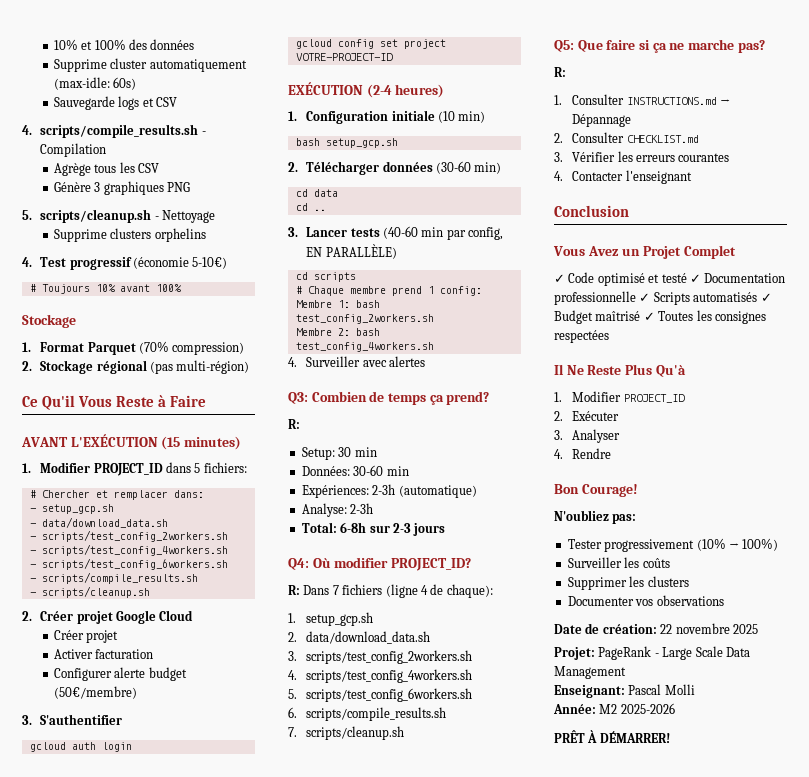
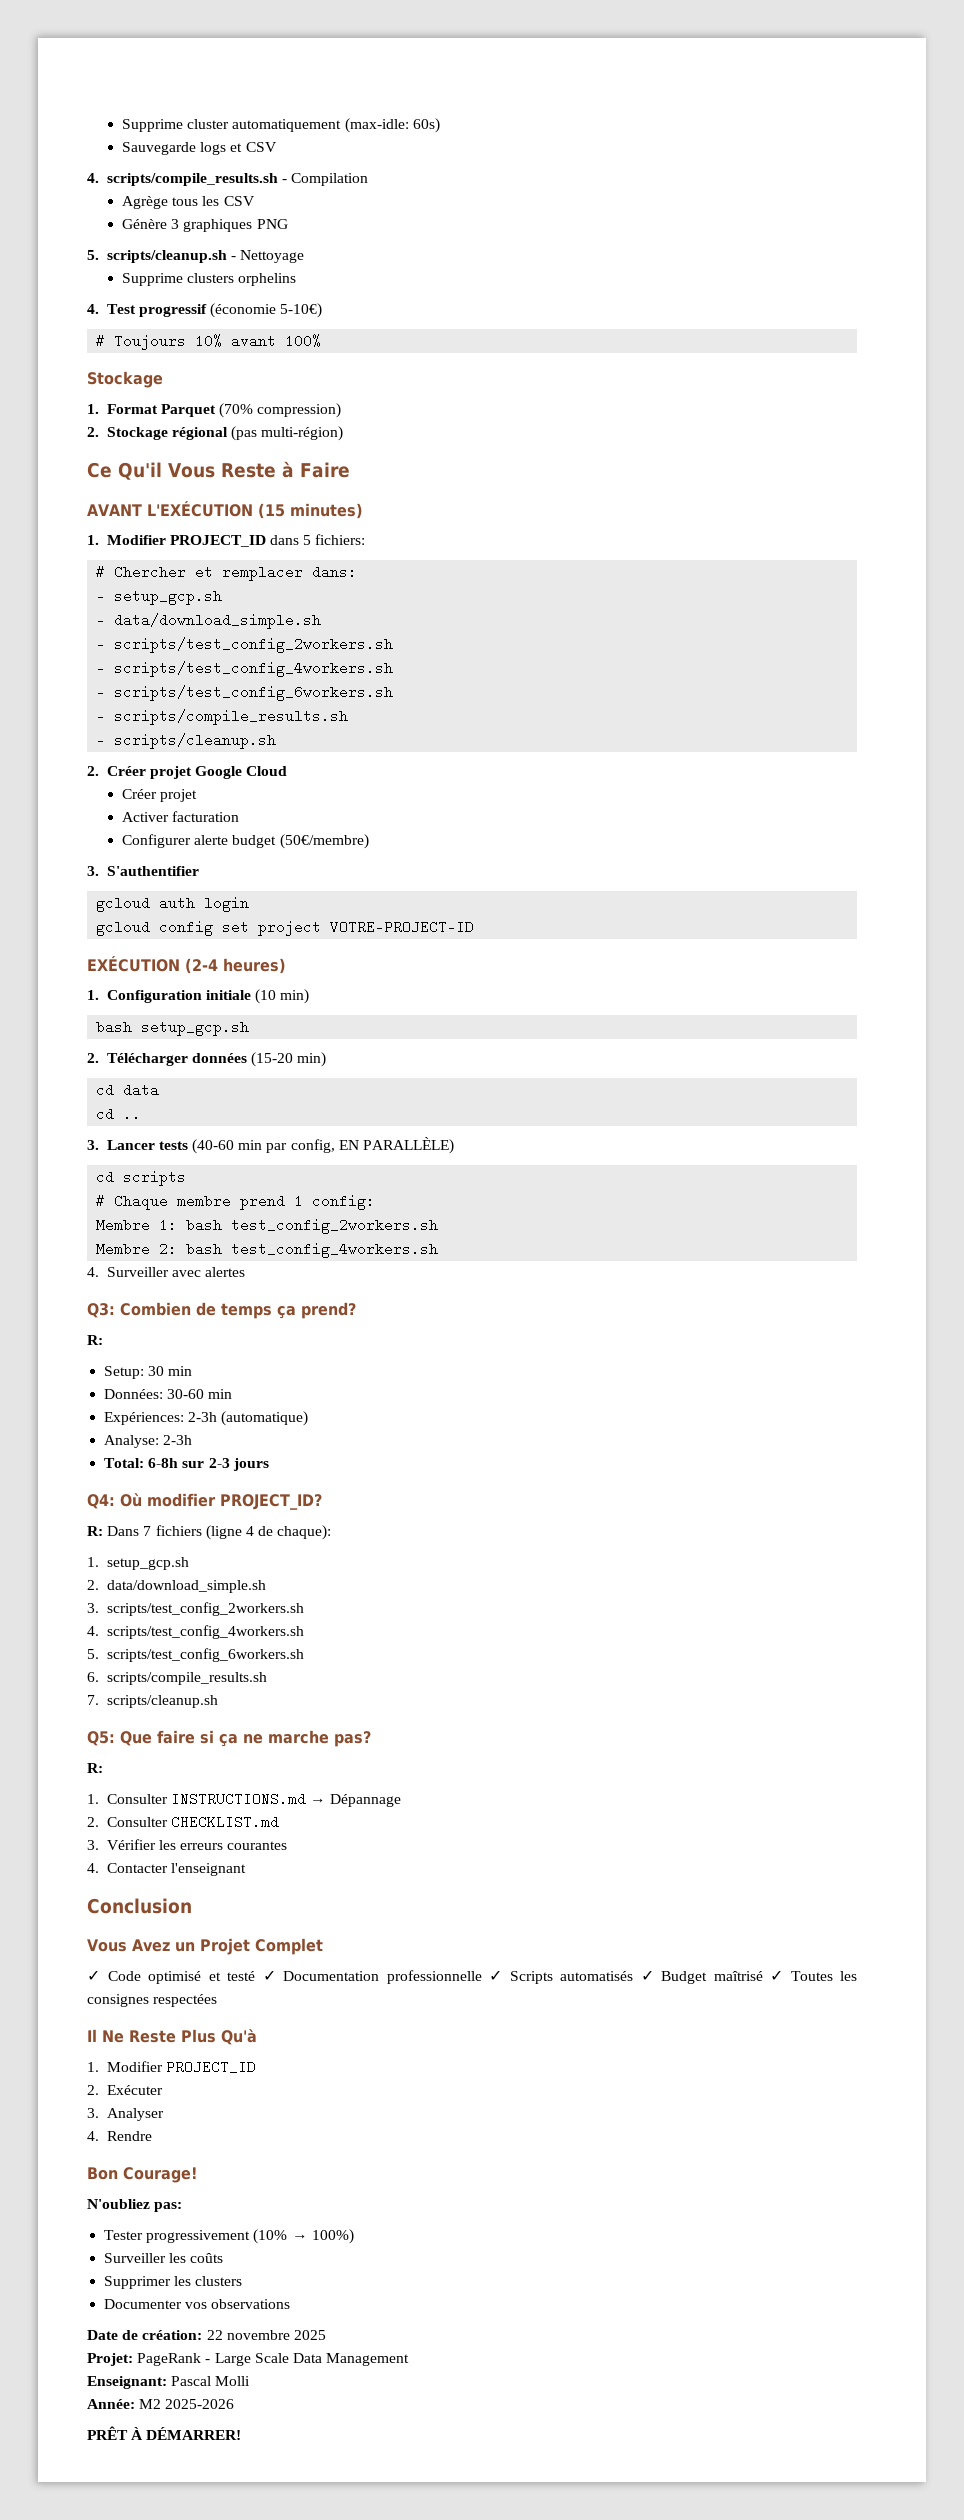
- 10% et 100% des données
- - data/download_data.sh
+ - data/download_simple.sh
- 2. Télécharger données (30-60 min)
+ 2. Télécharger données (15-20 min)
- 2. data/download_data.sh
+ 2. data/download_simple.sh

